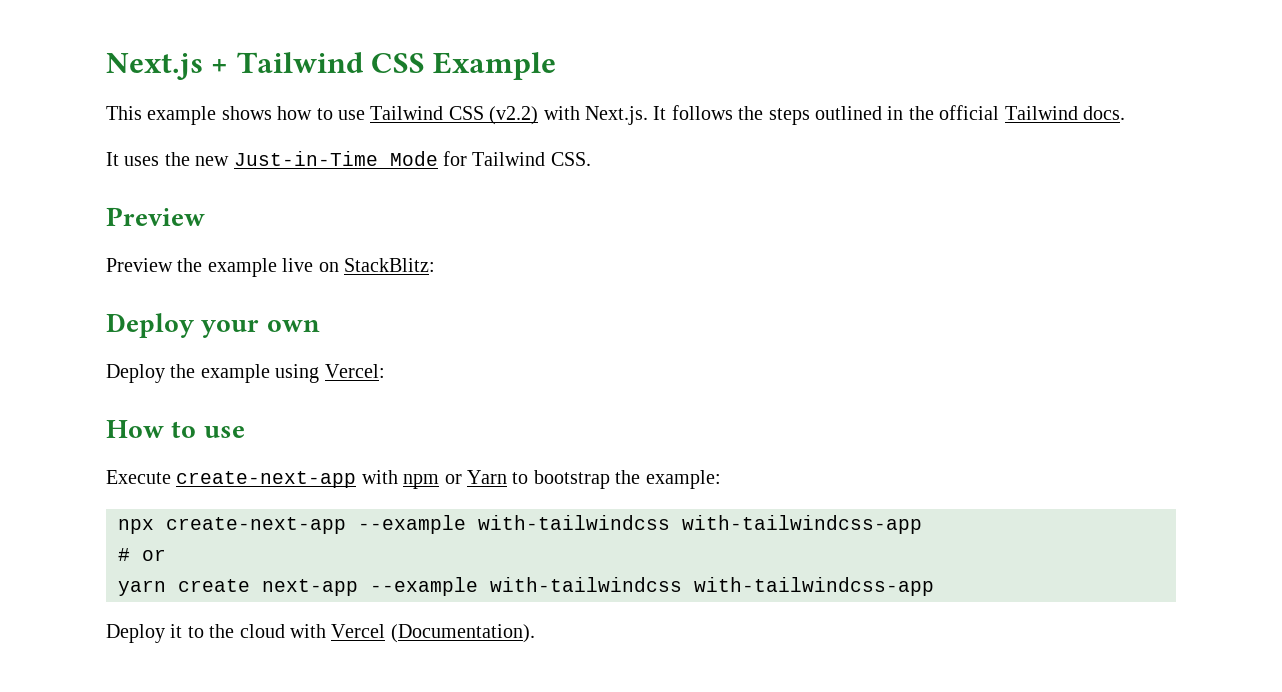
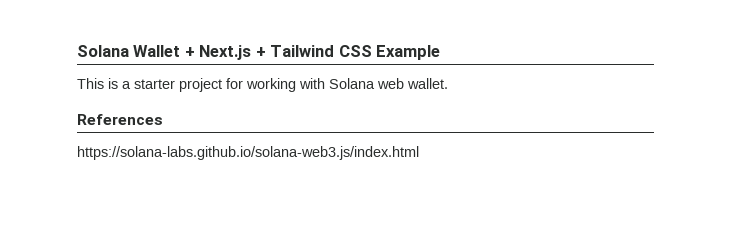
- Next.js + Tailwind CSS Example
+ Solana Wallet + Next.js + Tailwind CSS Example
- This example shows how to use Tailwind CSS (v2.2) with Next.js. It follows the steps outlined in the official Tailwind docs.
- It uses the new Just-in-Time Mode for Tailwind CSS.
- Preview
- Preview the example live on StackBlitz:
- Deploy your own
- Deploy the example using Vercel:
- How to use
- Execute create-next-app with npm or Yarn to bootstrap the example:
- npx create-next-app --example with-tailwindcss with-tailwindcss-app
- # or
- yarn create next-app --example with-tailwindcss with-tailwindcss-app
- Deploy it to the cloud with Vercel (Documentation).
+ This is a starter project for working with Solana web wallet.
+ References
+ https://solana-labs.github.io/solana-web3.js/index.html

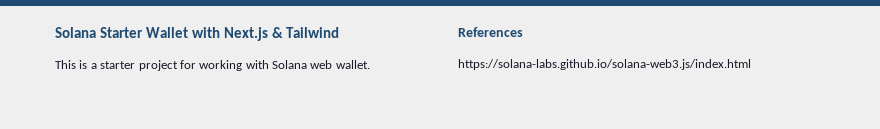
- Solana Wallet + Next.js + Tailwind CSS Example
+ Solana Starter Wallet with Next.js & Tailwind

